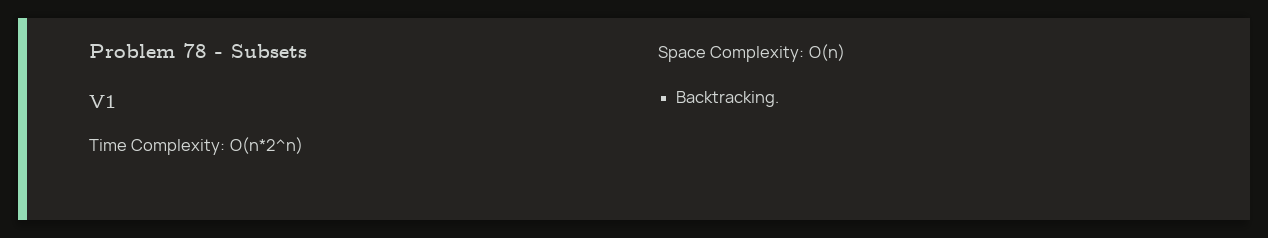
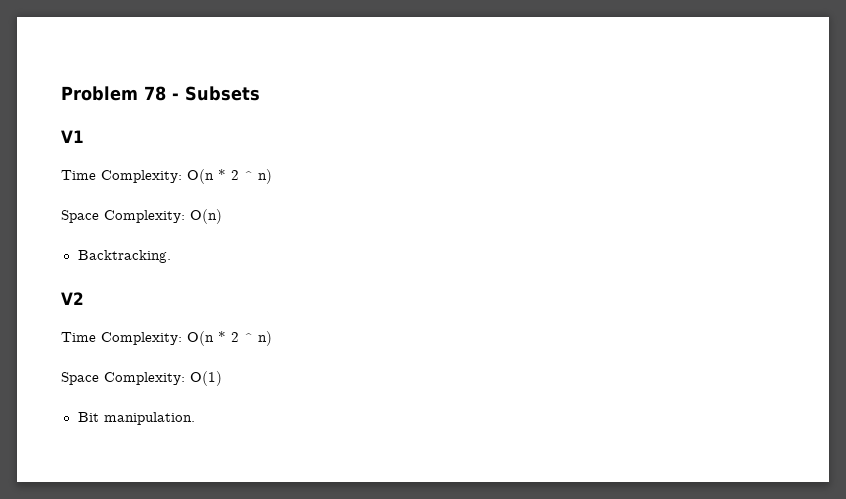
  V1
- Time Complexity: O(n*2^n)
+ Time Complexity: O(n * 2 ^ n)
+ V2
+ Time Complexity: O(n * 2 ^ n)
+ Space Complexity: O(1)
+ Bit manipulation.

